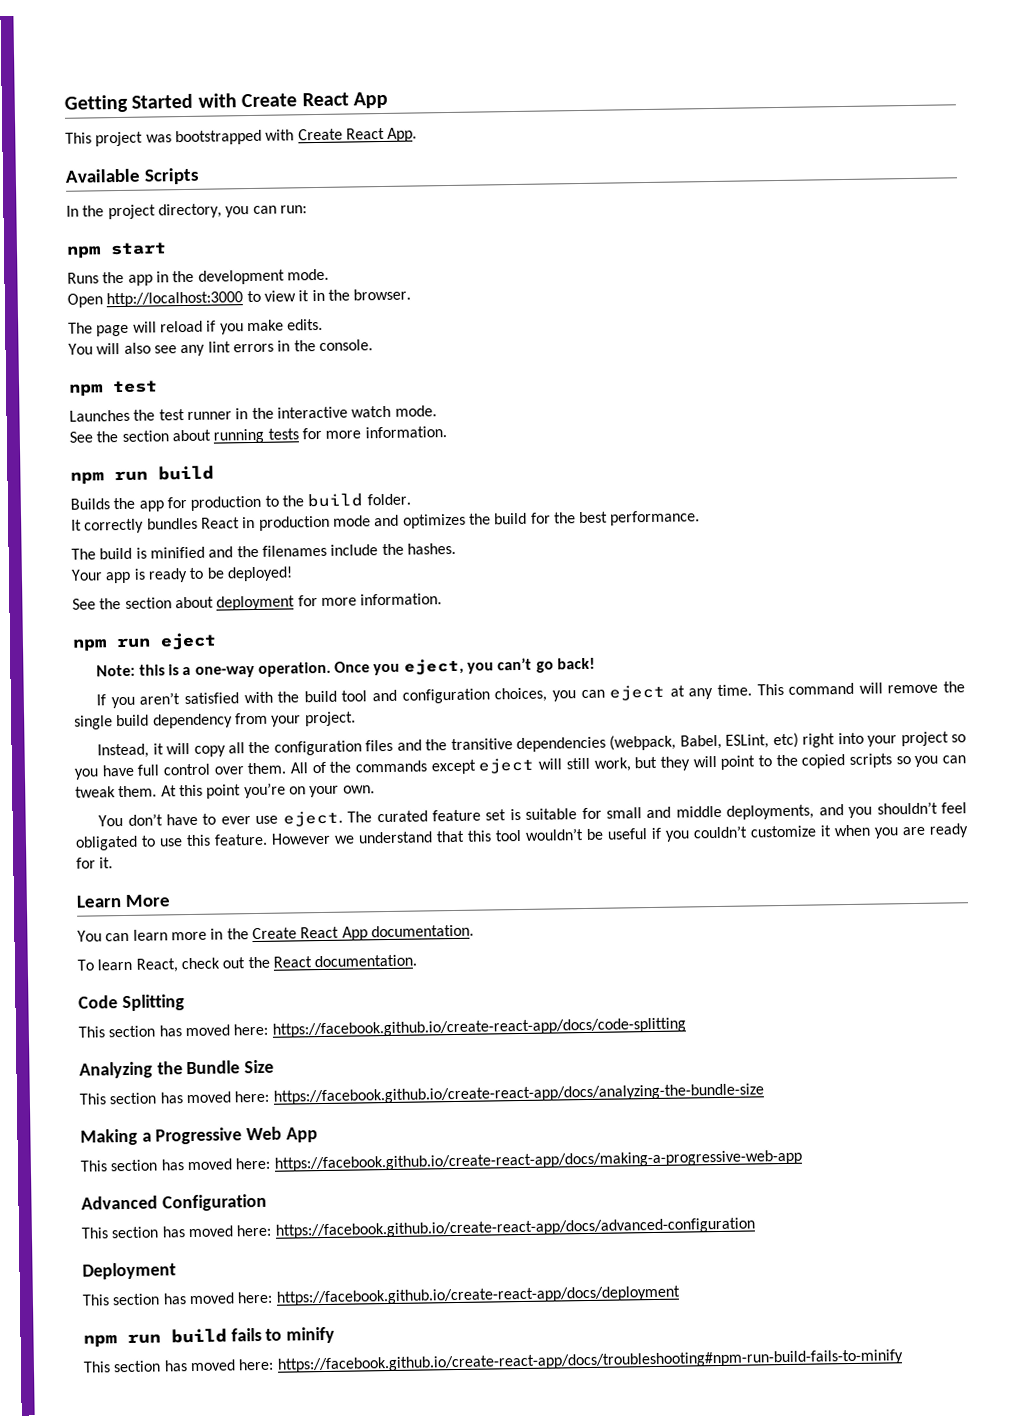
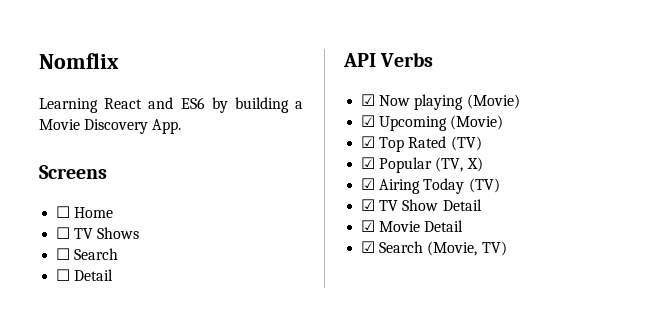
- Getting Started with Create React App
- This project was bootstrapped with Create React App.
- Available Scripts
- In the project directory, you can run:
- npm start
- Runs the app in the development mode.
- Open http://localhost:3000 to view it in the browser.
- The page will reload if you make edits.
- You will also see any lint errors in the console.
- npm test
- Launches the test runner in the interactive watch mode.
- See the section about running tests for more information.
- npm run build
- Builds the app for production to the build folder.
- It correctly bundles React in production mode and optimizes the build for the best performance.
- The build is minified and the filenames include the hashes.
- Your app is ready to be deployed!
- See the section about deployment for more information.
- npm run eject
- Note: this is a one-way operation. Once you eject, you can’t go back!
- If you aren’t satisfied with the build tool and configuration choices, you can eject at any time. This command will remove the single build dependency from your project.
- Instead, it will copy all the configuration files and the transitive dependencies (webpack, Babel, ESLint, etc) right into your project so you have full control over them. All of the commands except eject will still work, but they will point to the copied scripts so you can tweak them. At this point you’re on your own.
- You don’t have to ever use eject. The curated feature set is suitable for small and middle deployments, and you shouldn’t feel obligated to use this feature. However we understand that this tool wouldn’t be useful if you couldn’t customize it when you are ready for it.
- Learn More
- You can learn more in the Create React App documentation.
- To learn React, check out the React documentation.
- Code Splitting
- This section has moved here: https://facebook.github.io/create-react-app/docs/code-splitting
- Analyzing the Bundle Size
- This section has moved here: https://facebook.github.io/create-react-app/docs/analyzing-the-bundle-size
- Making a Progressive Web App
- This section has moved here: https://facebook.github.io/create-react-app/docs/making-a-progressive-web-app
- Advanced Configuration
- This section has moved here: https://facebook.github.io/create-react-app/docs/advanced-configuration
- Deployment
- This section has moved here: https://facebook.github.io/create-react-app/docs/deployment
- npm run build fails to minify
- This section has moved here: https://facebook.github.io/create-react-app/docs/troubleshooting#npm-run-build-fails-to-minify
+ Nomflix
+ Learning React and ES6 by building a Movie Discovery App.
+ Screens
+ ☐ Home
+ ☐ TV Shows
+ ☐ Search
+ ☐ Detail
+ API Verbs
+ ☑ Now playing (Movie)
+ ☑ Upcoming (Movie)
+ ☑ Top Rated (TV)
+ ☑ Popular (TV, X)
+ ☑ Airing Today (TV)
+ ☑ TV Show Detail
+ ☑ Movie Detail
+ ☑ Search (Movie, TV)

